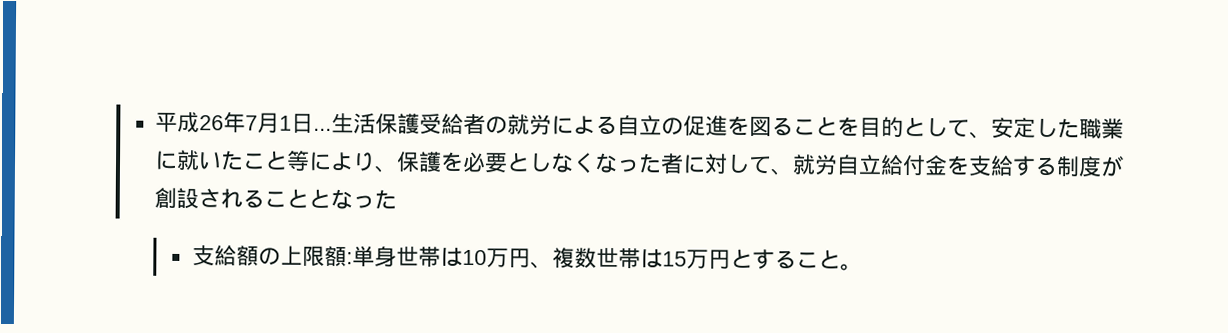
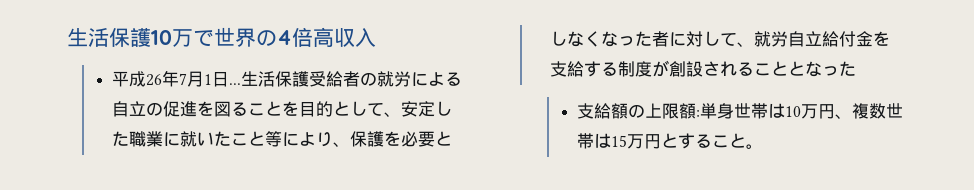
+ 生活保護10万で世界の4倍高収入

